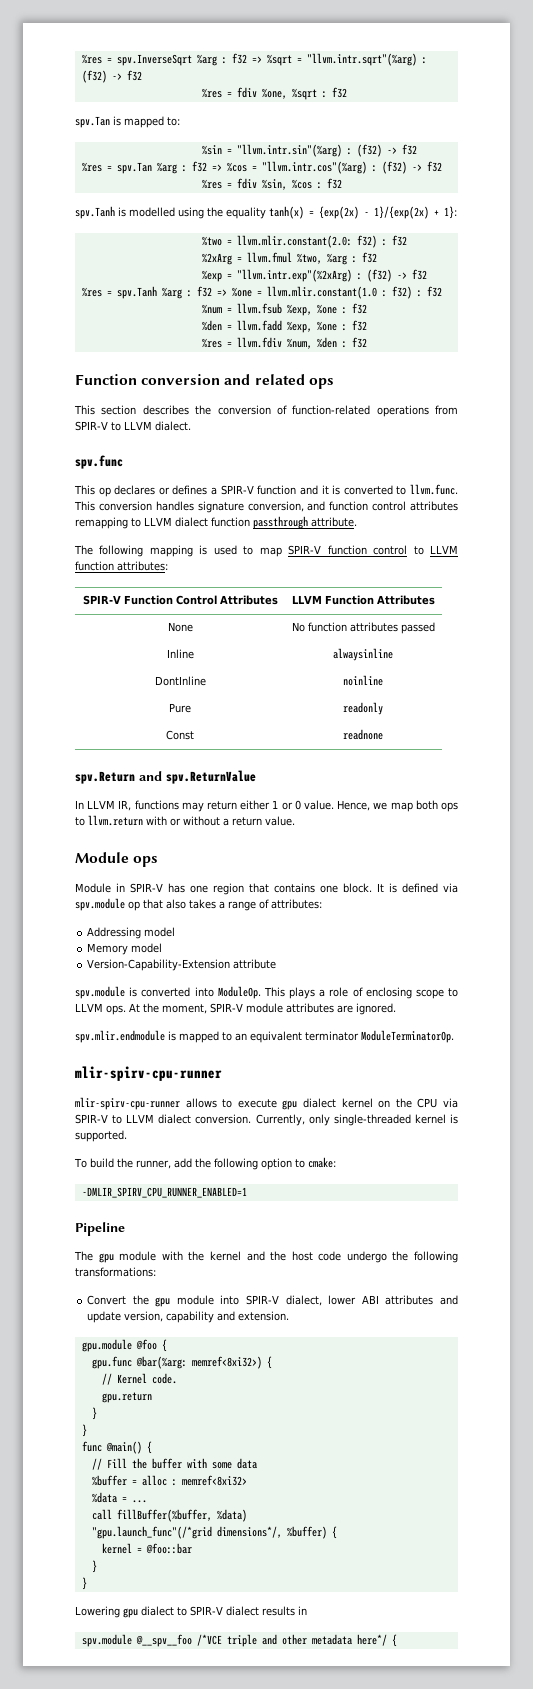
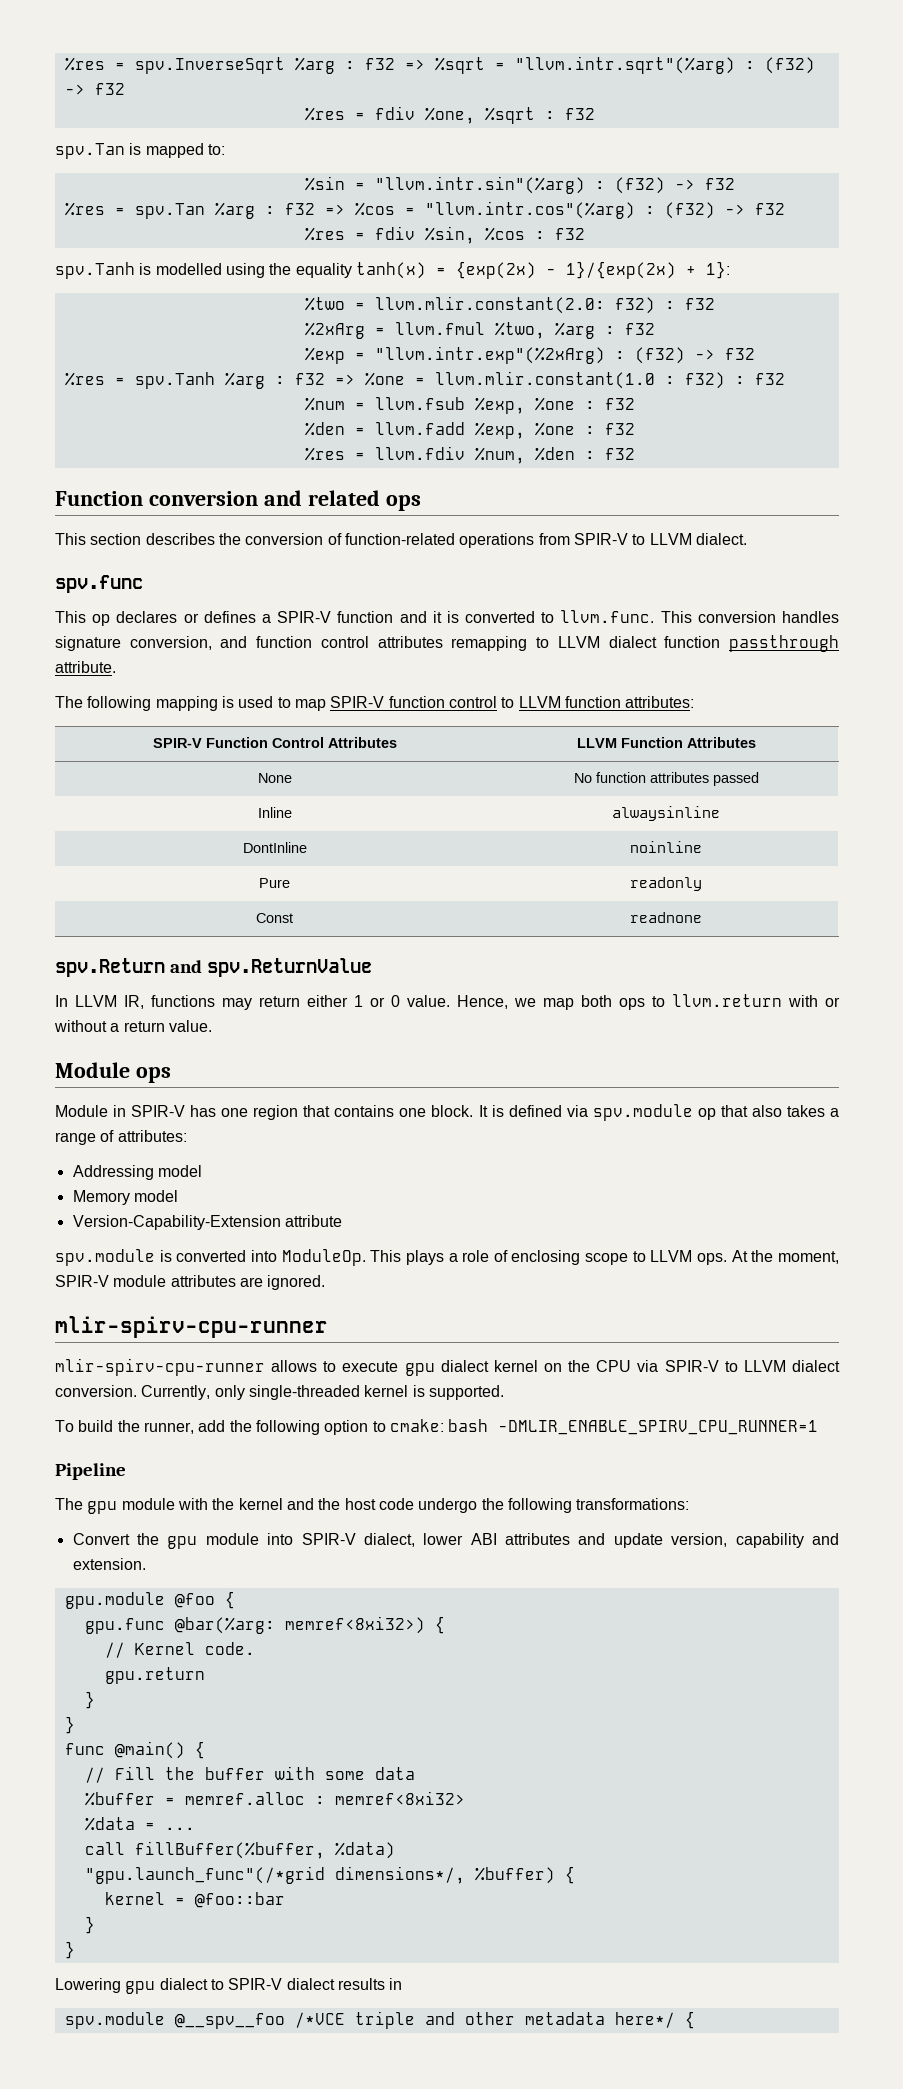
- spv.mlir.endmodule is mapped to an equivalent terminator ModuleTerminatorOp.
- To build the runner, add the following option to cmake:
- -DMLIR_SPIRV_CPU_RUNNER_ENABLED=1
+ To build the runner, add the following option to cmake: bash -DMLIR_ENABLE_SPIRV_CPU_RUNNER=1
- %buffer = alloc : memref<8xi32>
+ %buffer = memref.alloc : memref<8xi32>

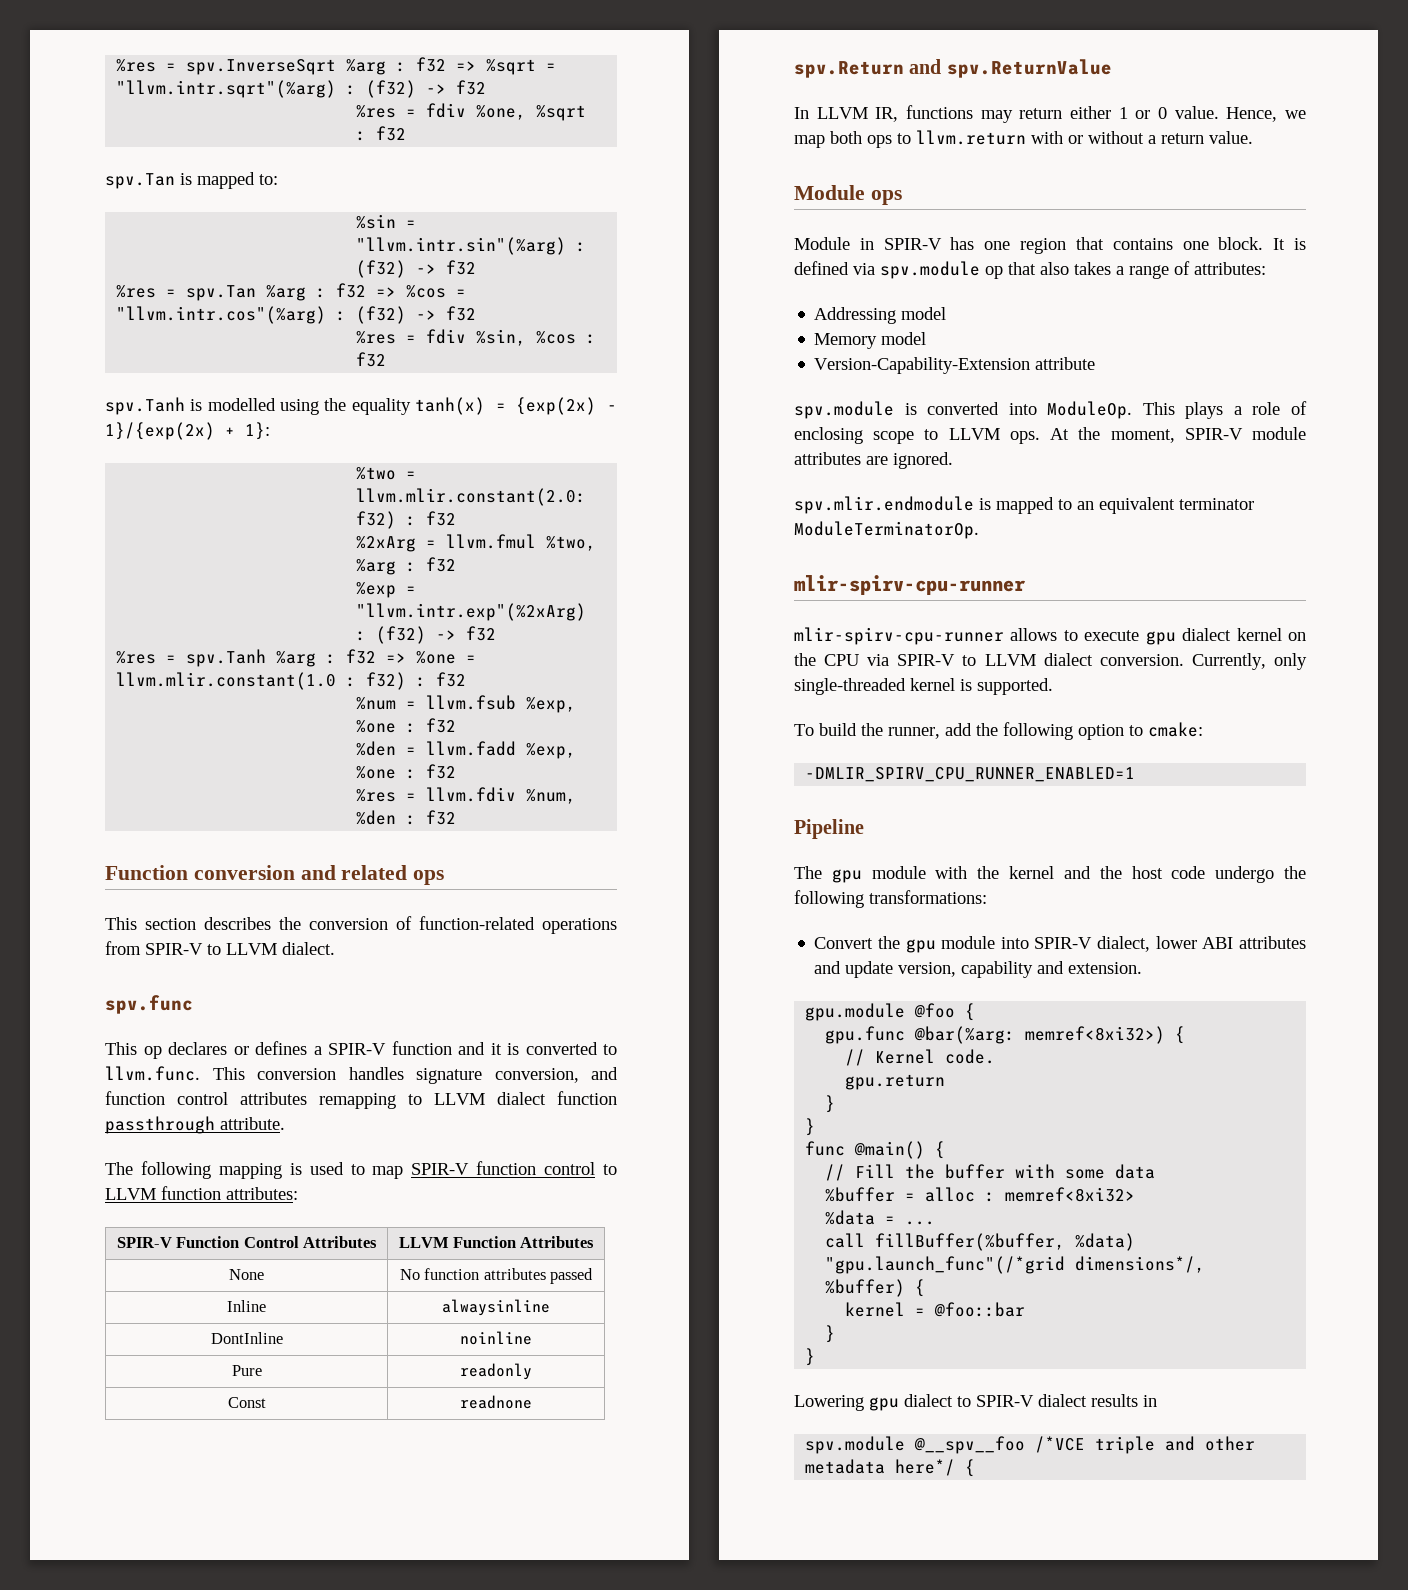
+ spv.mlir.endmodule is mapped to an equivalent terminator ModuleTerminatorOp.
- To build the runner, add the following option to cmake: bash -DMLIR_ENABLE_SPIRV_CPU_RUNNER=1
+ To build the runner, add the following option to cmake:
+ -DMLIR_SPIRV_CPU_RUNNER_ENABLED=1
- %buffer = memref.alloc : memref<8xi32>
+ %buffer = alloc : memref<8xi32>

